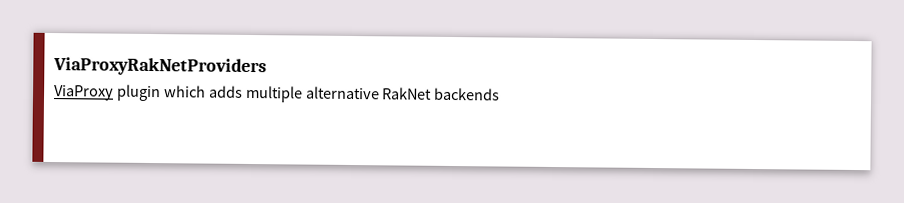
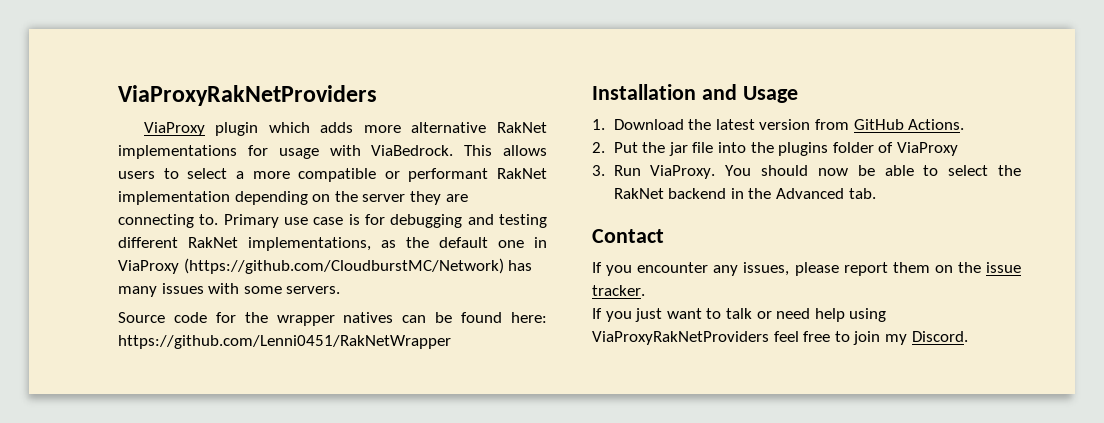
- ViaProxy plugin which adds multiple alternative RakNet backends
+ ViaProxy plugin which adds more alternative RakNet implementations for usage with ViaBedrock. This allows users to select a more compatible or performant RakNet implementation depending on the server they are connecting to. Primary use case is for debugging and testing different RakNet implementations, as the default one in ViaProxy (https://github.com/CloudburstMC/Network) has many issues with some servers.
+ Source code for the wrapper natives can be found here: https://github.com/Lenni0451/RakNetWrapper
+ Installation and Usage
+ 1. Download the latest version from GitHub Actions.
+ 2. Put the jar file into the plugins folder of ViaProxy
+ 3. Run ViaProxy. You should now be able to select the RakNet backend in the Advanced tab.
+ Contact
+ If you encounter any issues, please report them on the issue tracker.
+ If you just want to talk or need help using ViaProxyRakNetProviders feel free to join my Discord.

